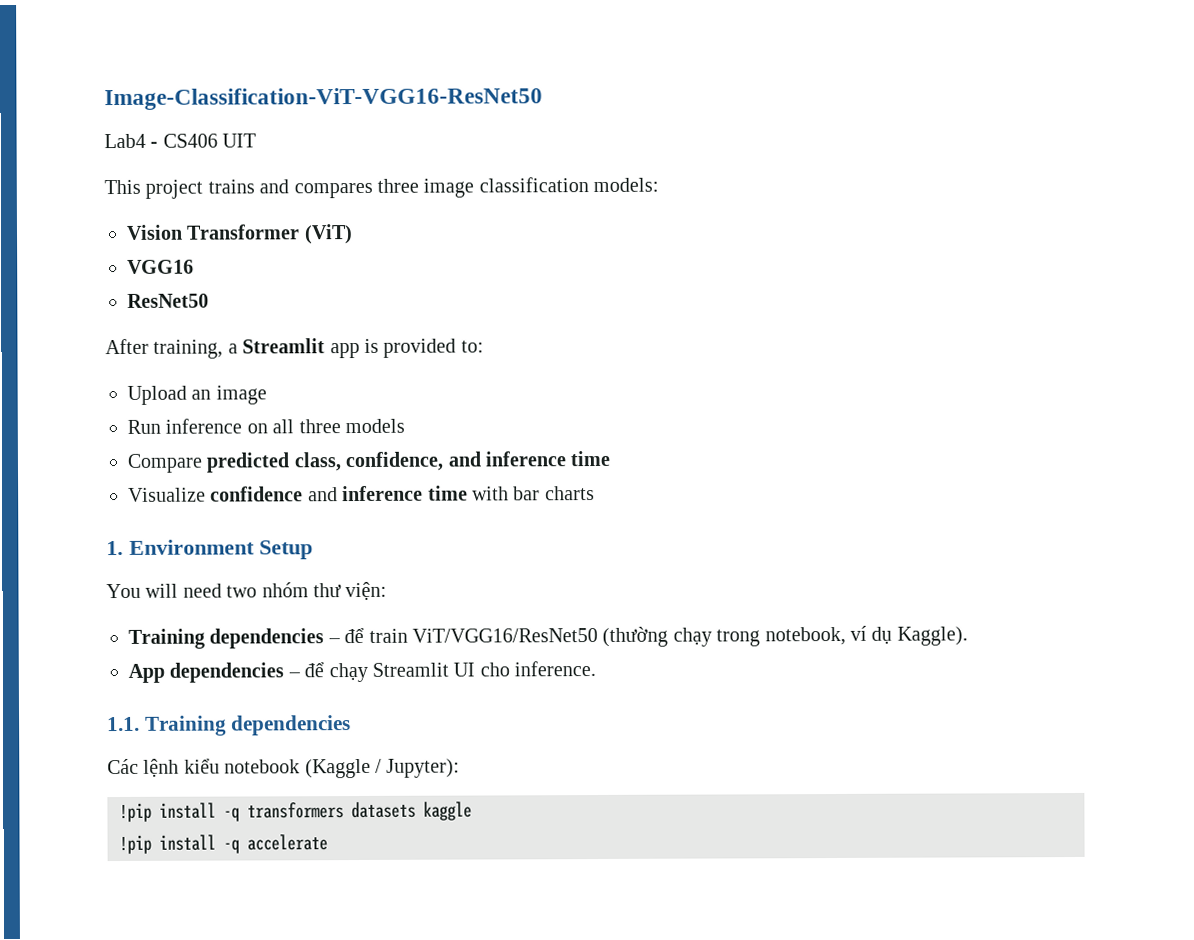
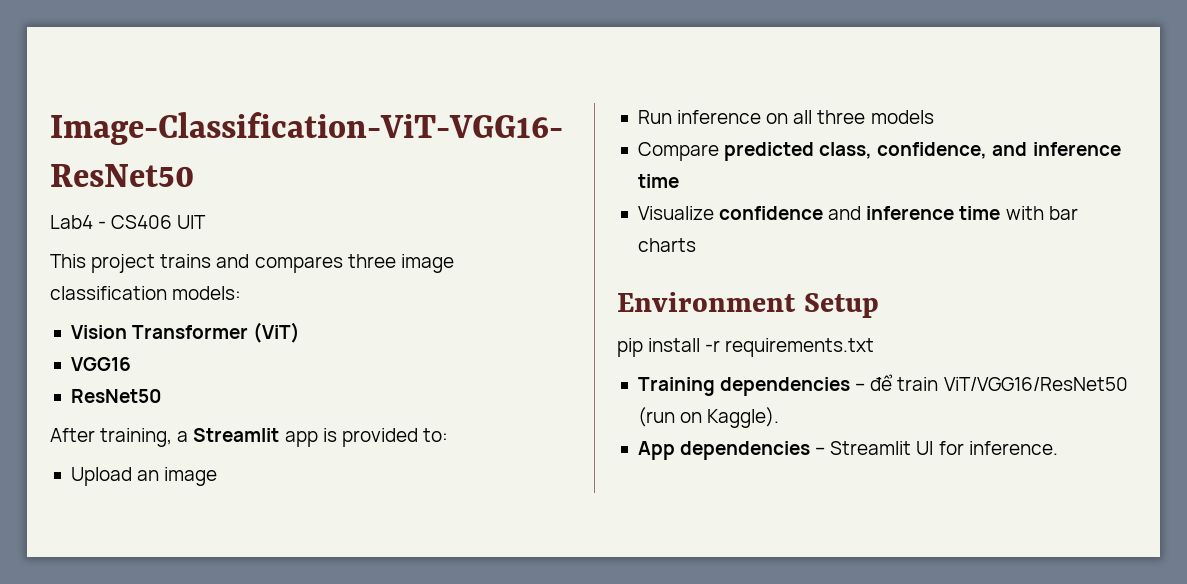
- 1. Environment Setup
+ Environment Setup
- You will need two nhóm thư viện:
+ pip install -r requirements.txt
- Training dependencies – để train ViT/VGG16/ResNet50 (thường chạy trong notebook, ví dụ Kaggle).
+ Training dependencies – để train ViT/VGG16/ResNet50 (run on Kaggle).
- App dependencies – để chạy Streamlit UI cho inference.
+ App dependencies – Streamlit UI for inference.
- 1.1. Training dependencies
- Các lệnh kiểu notebook (Kaggle / Jupyter):
- !pip install -q transformers datasets kaggle
- !pip install -q accelerate

